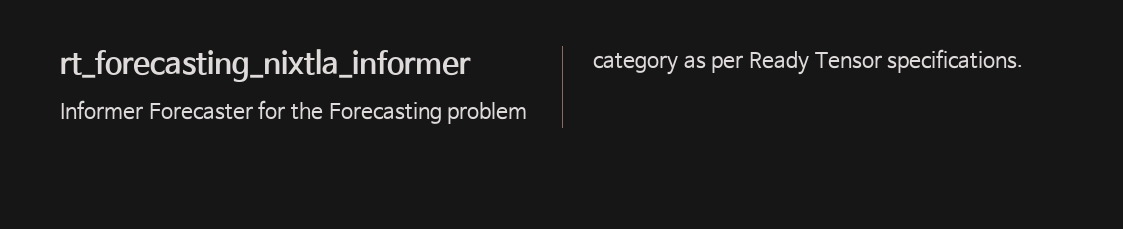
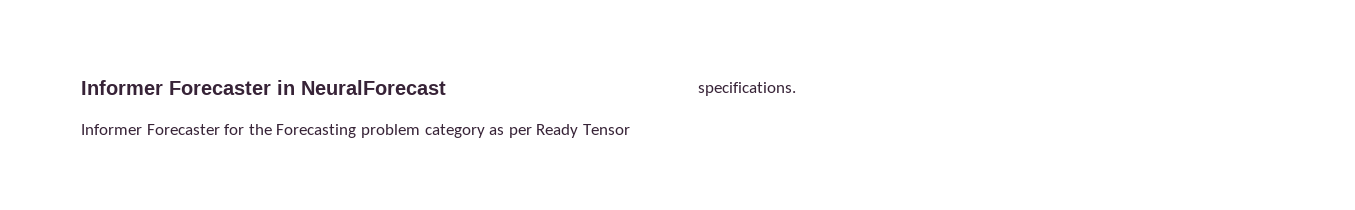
- rt_forecasting_nixtla_informer
+ Informer Forecaster in NeuralForecast

